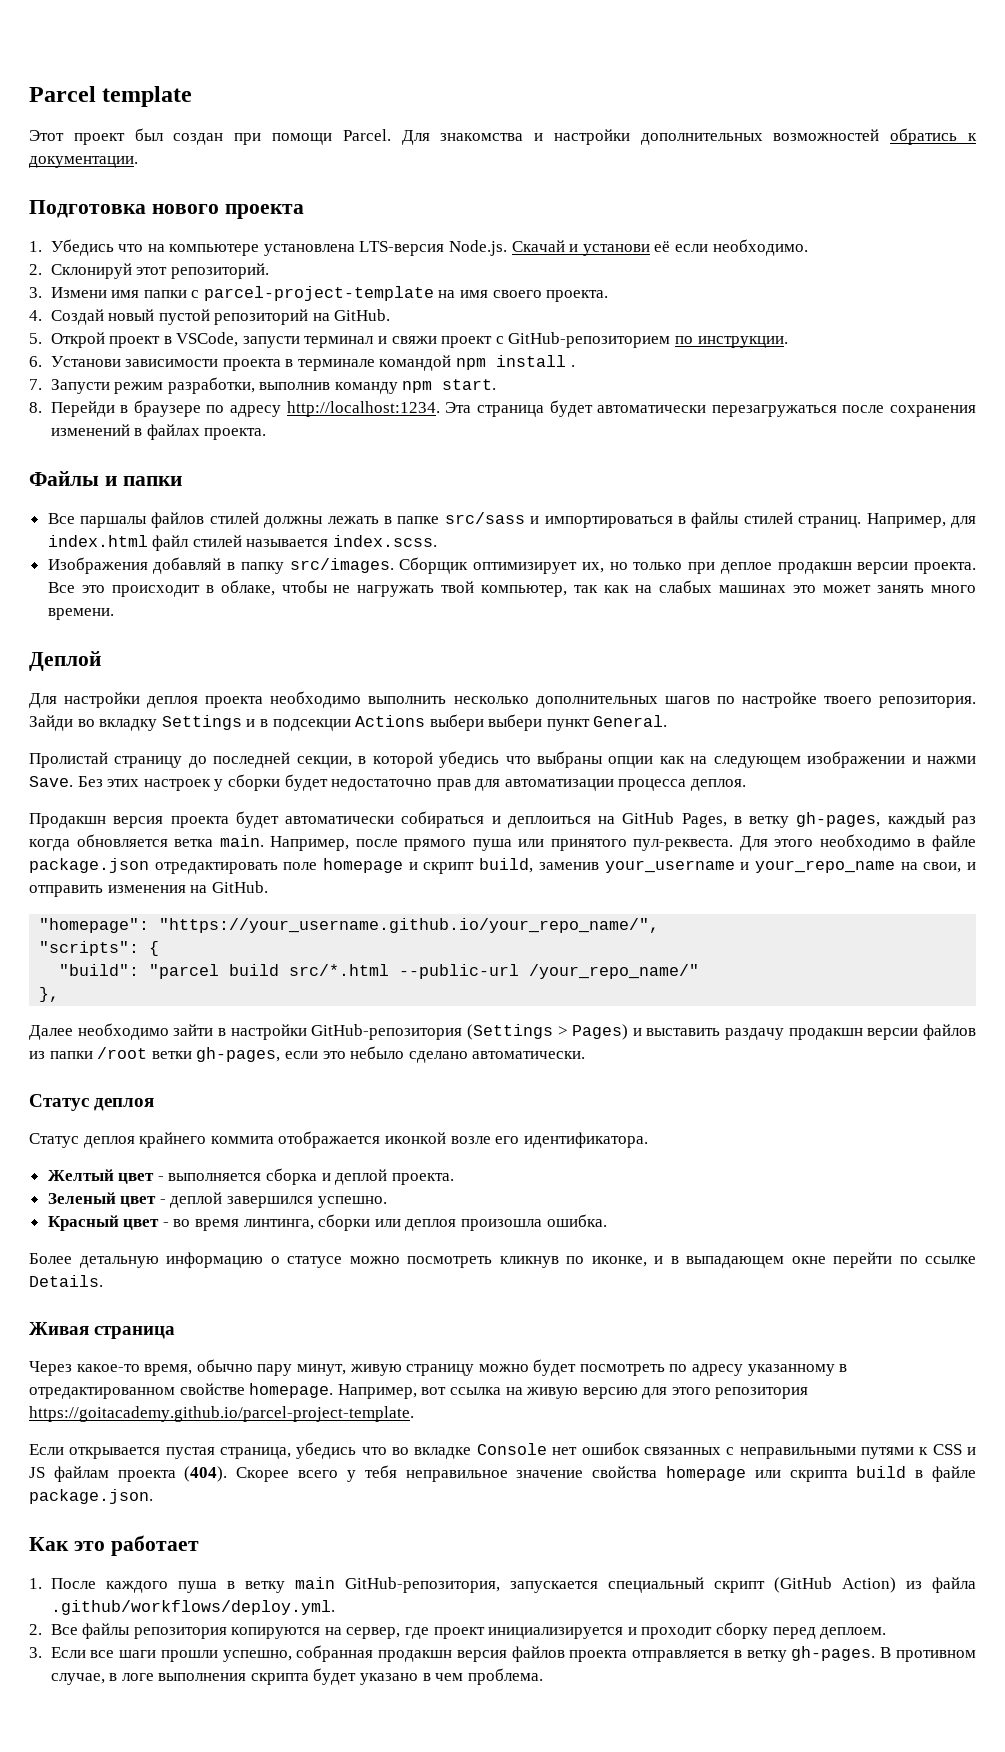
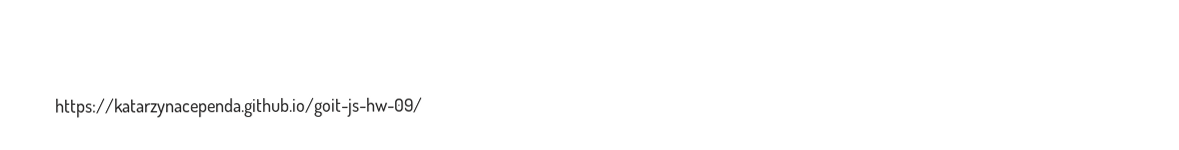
- Parcel template
- Этот проект был создан при помощи Parcel. Для знакомства и настройки дополнительных возможностей обратись к документации.
- Подготовка нового проекта
- 1. Убедись что на компьютере установлена LTS-версия Node.js. Скачай и установи её если необходимо.
- 2. Склонируй этот репозиторий.
- 3. Измени имя папки с parcel-project-template на имя своего проекта.
- 4. Создай новый пустой репозиторий на GitHub.
- 5. Открой проект в VSCode, запусти терминал и свяжи проект с GitHub-репозиторием по инструкции.
- 6. Установи зависимости проекта в терминале командой npm install .
- 7. Запусти режим разработки, выполнив команду npm start.
- 8. Перейди в браузере по адресу http://localhost:1234. Эта страница будет автоматически перезагружаться после сохранения изменений в файлах проекта.
- Файлы и папки
- Все паршалы файлов стилей должны лежать в папке src/sass и импортироваться в файлы стилей страниц. Например, для index.html файл стилей называется index.scss.
- Изображения добавляй в папку src/images. Сборщик оптимизирует их, но только при деплое продакшн версии проекта. Все это происходит в облаке, чтобы не нагружать твой компьютер, так как на слабых машинах это может занять много времени.
- Деплой
- Для настройки деплоя проекта необходимо выполнить несколько дополнительных шагов по настройке твоего репозитория. Зайди во вкладку Settings и в подсекции Actions выбери выбери пункт General.
- Пролистай страницу до последней секции, в которой убедись что выбраны опции как на следующем изображении и нажми Save. Без этих настроек у сборки будет недостаточно прав для автоматизации процесса деплоя.
- Продакшн версия проекта будет автоматически собираться и деплоиться на GitHub Pages, в ветку gh-pages, каждый раз когда обновляется ветка main. Например, после прямого пуша или принятого пул-реквеста. Для этого необходимо в файле package.json отредактировать поле homepage и скрипт build, заменив your_username и your_repo_name на свои, и отправить изменения на GitHub.
- "homepage": "https://your_username.github.io/your_repo_name/",
- "scripts": {
- "build": "parcel build src/*.html --public-url /your_repo_name/"
- },
- Далее необходимо зайти в настройки GitHub-репозитория (Settings > Pages) и выставить раздачу продакшн версии файлов из папки /root ветки gh-pages, если это небыло сделано автоматически.
- Статус деплоя
- Статус деплоя крайнего коммита отображается иконкой возле его идентификатора.
- Желтый цвет - выполняется сборка и деплой проекта.
- Зеленый цвет - деплой завершился успешно.
- Красный цвет - во время линтинга, сборки или деплоя произошла ошибка.
- Более детальную информацию о статусе можно посмотреть кликнув по иконке, и в выпадающем окне перейти по ссылке Details.
- Живая страница
- Через какое-то время, обычно пару минут, живую страницу можно будет посмотреть по адресу указанному в отредактированном свойстве homepage. Например, вот ссылка на живую версию для этого репозитория https://goitacademy.github.io/parcel-project-template.
- Если открывается пустая страница, убедись что во вкладке Console нет ошибок связанных с неправильными путями к CSS и JS файлам проекта (404). Скорее всего у тебя неправильное значение свойства homepage или скрипта build в файле package.json.
- Как это работает
- 1. После каждого пуша в ветку main GitHub-репозитория, запускается специальный скрипт (GitHub Action) из файла .github/workflows/deploy.yml.
- 2. Все файлы репозитория копируются на сервер, где проект инициализируется и проходит сборку перед деплоем.
- 3. Если все шаги прошли успешно, собранная продакшн версия файлов проекта отправляется в ветку gh-pages. В противном случае, в логе выполнения скрипта будет указано в чем проблема.
+ https://katarzynacependa.github.io/goit-js-hw-09/

